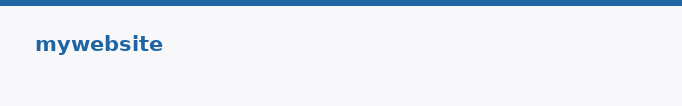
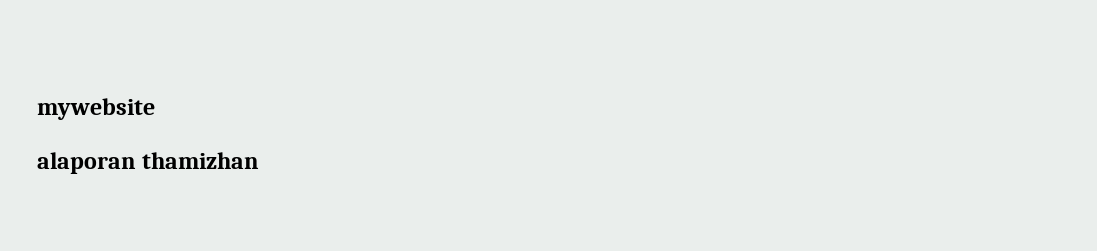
+ alaporan thamizhan

